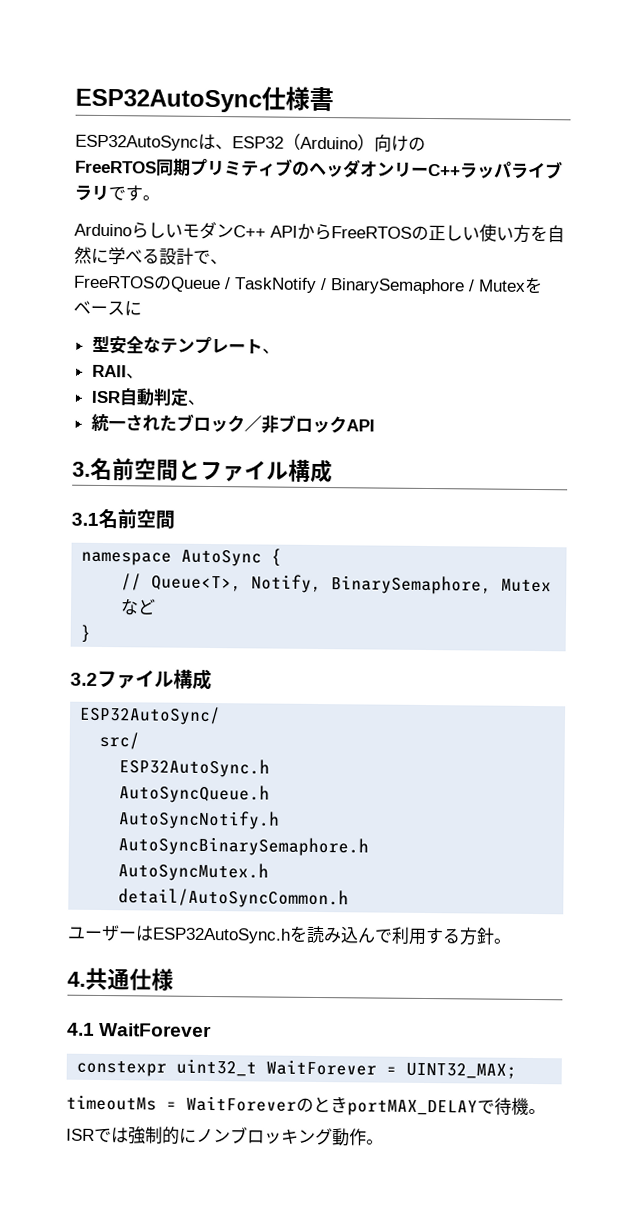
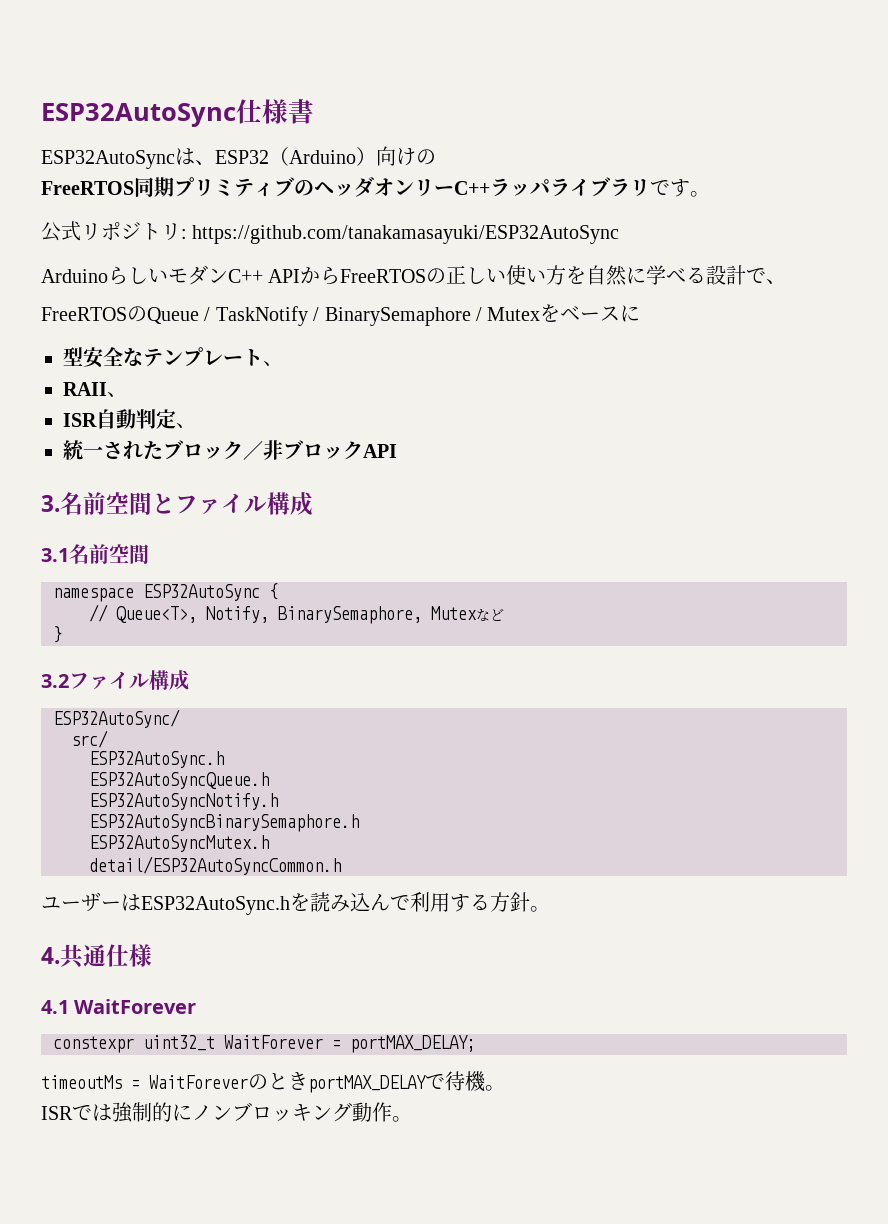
+ 公式リポジトリ: https://github.com/tanakamasayuki/ESP32AutoSync
- namespace AutoSync {
+ namespace ESP32AutoSync {
- AutoSyncQueue.h
- AutoSyncNotify.h
- AutoSyncBinarySemaphore.h
- AutoSyncMutex.h
- detail/AutoSyncCommon.h
+ ESP32AutoSyncQueue.h
+ ESP32AutoSyncNotify.h
+ ESP32AutoSyncBinarySemaphore.h
+ ESP32AutoSyncMutex.h
+ detail/ESP32AutoSyncCommon.h
- constexpr uint32_t WaitForever = UINT32_MAX;
+ constexpr uint32_t WaitForever = portMAX_DELAY;

